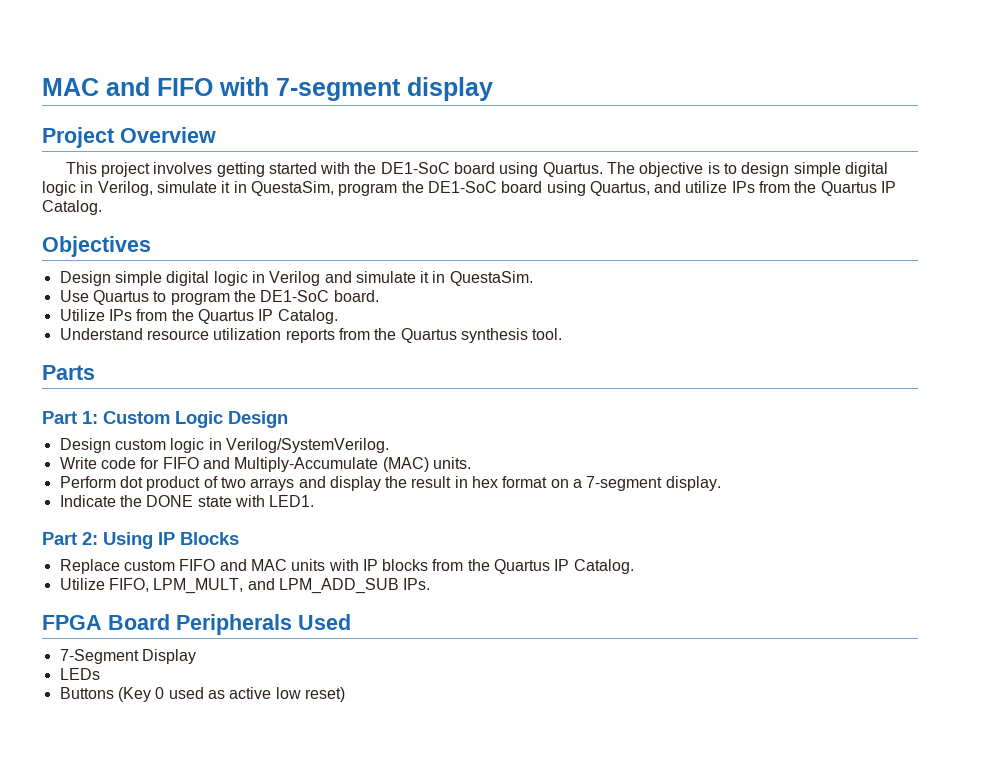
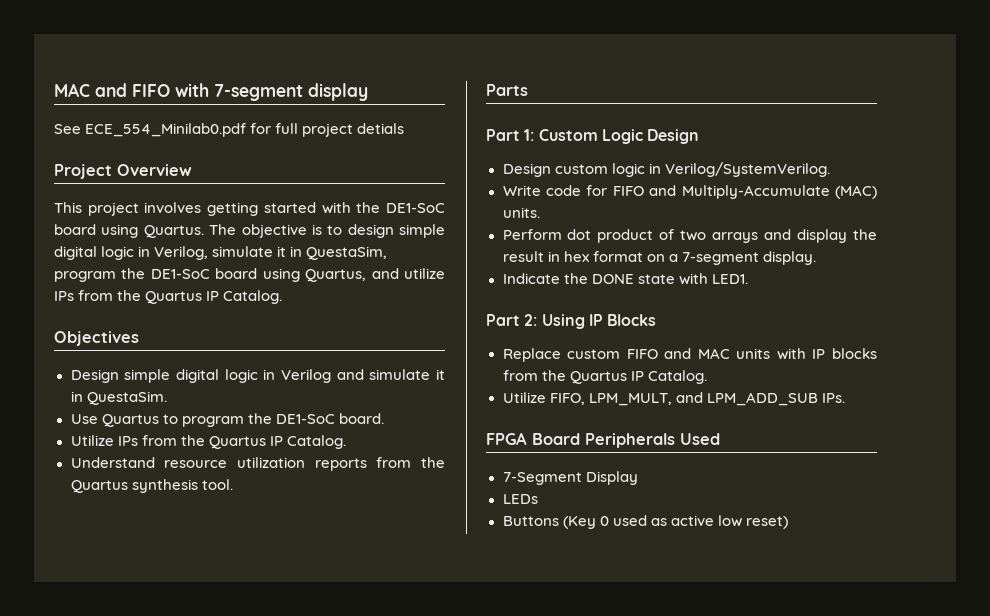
+ See ECE_554_Minilab0.pdf for full project detials

